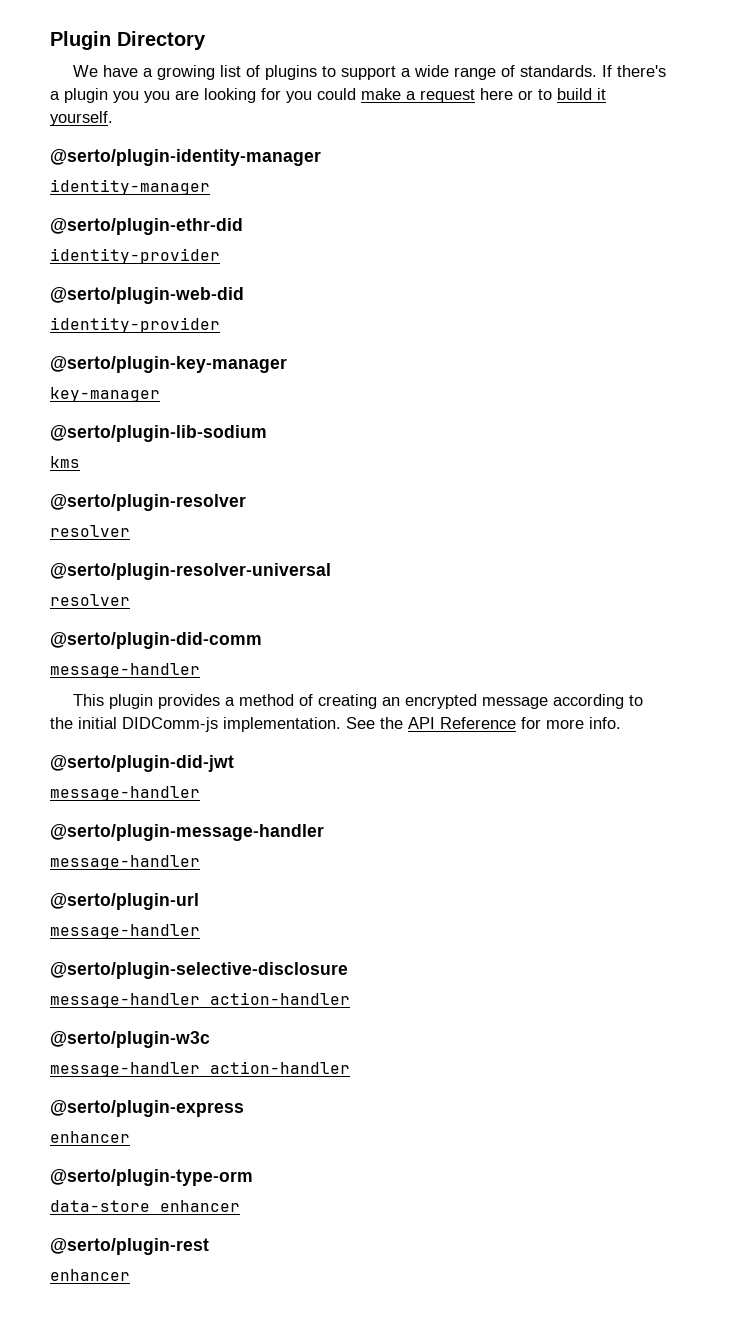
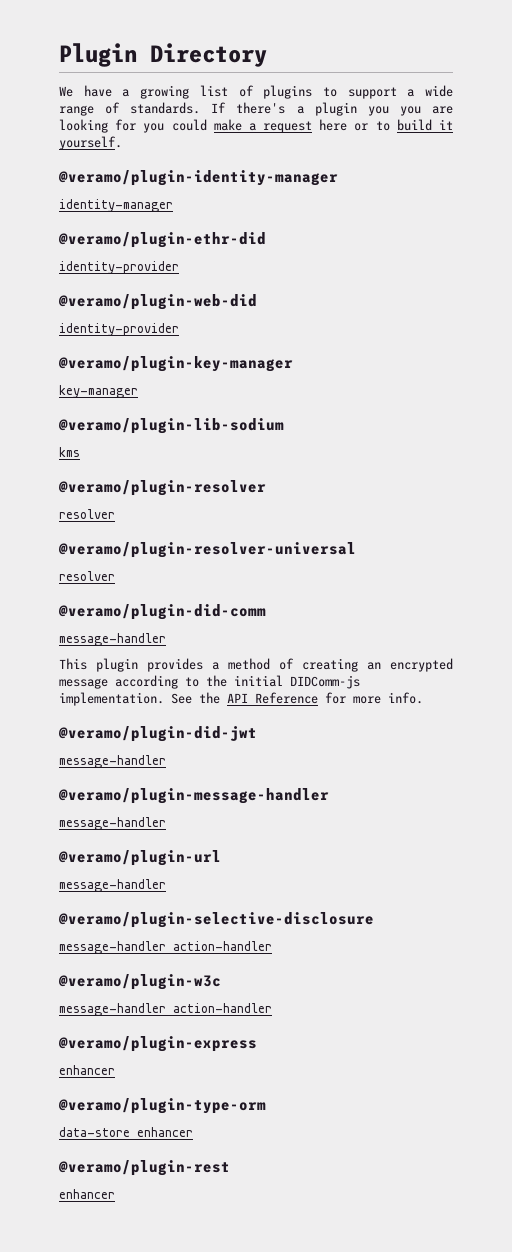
- @serto/plugin-identity-manager
+ @veramo/plugin-identity-manager
- @serto/plugin-ethr-did
+ @veramo/plugin-ethr-did
  identity-provider
- @serto/plugin-web-did
+ @veramo/plugin-web-did
  identity-provider
- @serto/plugin-key-manager
+ @veramo/plugin-key-manager
- @serto/plugin-lib-sodium
+ @veramo/plugin-lib-sodium
- @serto/plugin-resolver
+ @veramo/plugin-resolver
  resolver
- @serto/plugin-resolver-universal
+ @veramo/plugin-resolver-universal
  resolver
- @serto/plugin-did-comm
+ @veramo/plugin-did-comm
- @serto/plugin-did-jwt
+ @veramo/plugin-did-jwt
  message-handler
- @serto/plugin-message-handler
+ @veramo/plugin-message-handler
  message-handler
- @serto/plugin-url
+ @veramo/plugin-url
  message-handler
- @serto/plugin-selective-disclosure
+ @veramo/plugin-selective-disclosure
  message-handler action-handler
- @serto/plugin-w3c
+ @veramo/plugin-w3c
  message-handler action-handler
- @serto/plugin-express
+ @veramo/plugin-express
  enhancer
- @serto/plugin-type-orm
+ @veramo/plugin-type-orm
- @serto/plugin-rest
+ @veramo/plugin-rest

